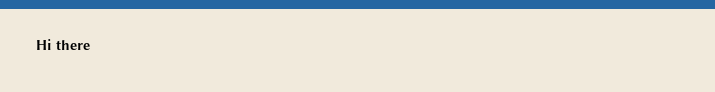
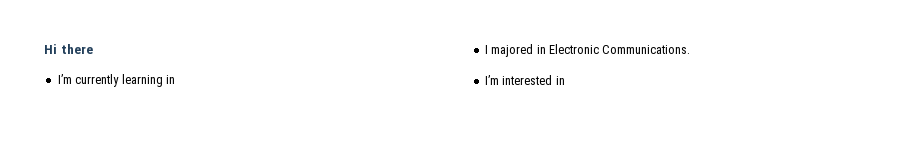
+ I’m currently learning in
+ I majored in Electronic Communications.
+ I’m interested in

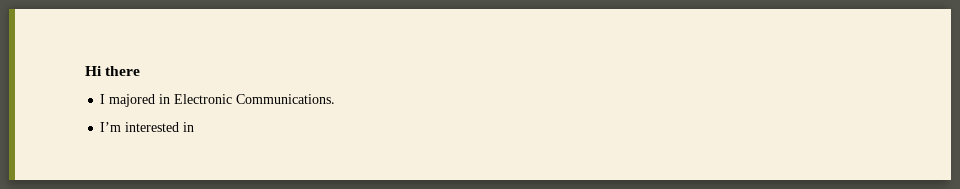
- I’m currently learning in

